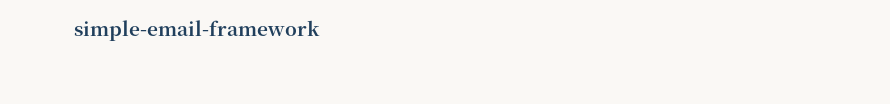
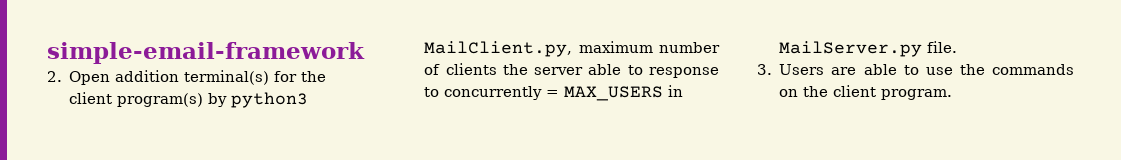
+ 2. Open addition terminal(s) for the client program(s) by python3 MailClient.py, maximum number of clients the server able to response to concurrently = MAX_USERS in MailServer.py file.
+ 3. Users are able to use the commands on the client program.

